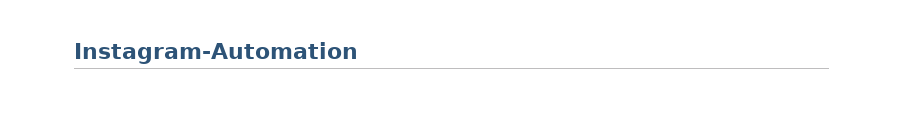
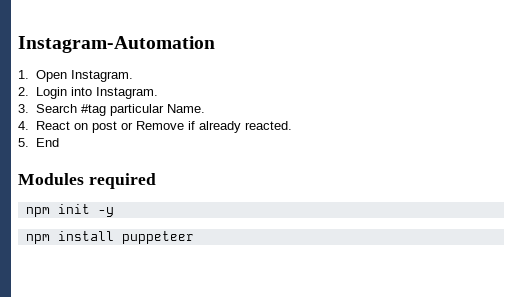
+ 1. Open Instagram.
+ 2. Login into Instagram.
+ 3. Search #tag particular Name.
+ 4. React on post or Remove if already reacted.
+ 5. End
+ Modules required
+ npm init -y
+ npm install puppeteer

